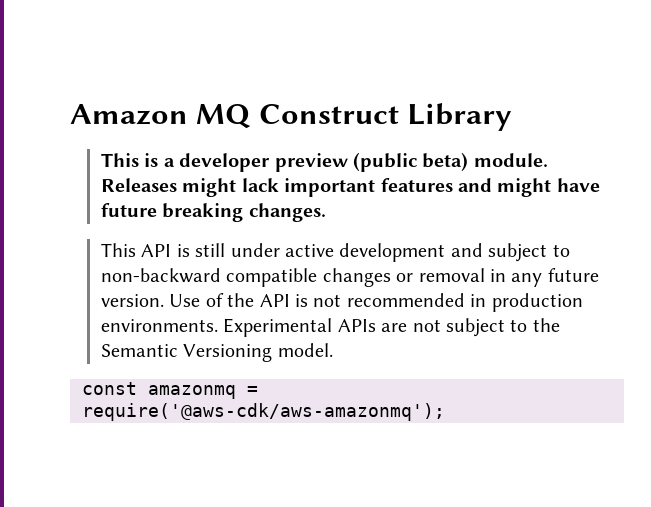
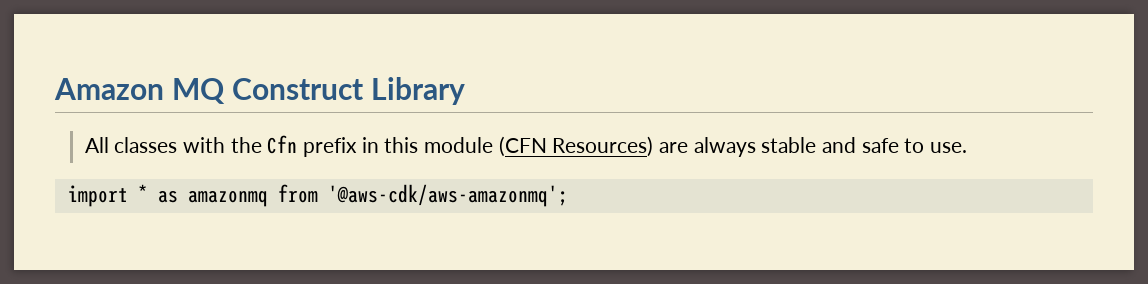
- This is a developer preview (public beta) module. Releases might lack important features and might have future breaking changes.
- This API is still under active development and subject to non-backward compatible changes or removal in any future version. Use of the API is not recommended in production environments. Experimental APIs are not subject to the Semantic Versioning model.
- const amazonmq = require('@aws-cdk/aws-amazonmq');
+ All classes with the Cfn prefix in this module (CFN Resources) are always stable and safe to use.
+ import * as amazonmq from '@aws-cdk/aws-amazonmq';

